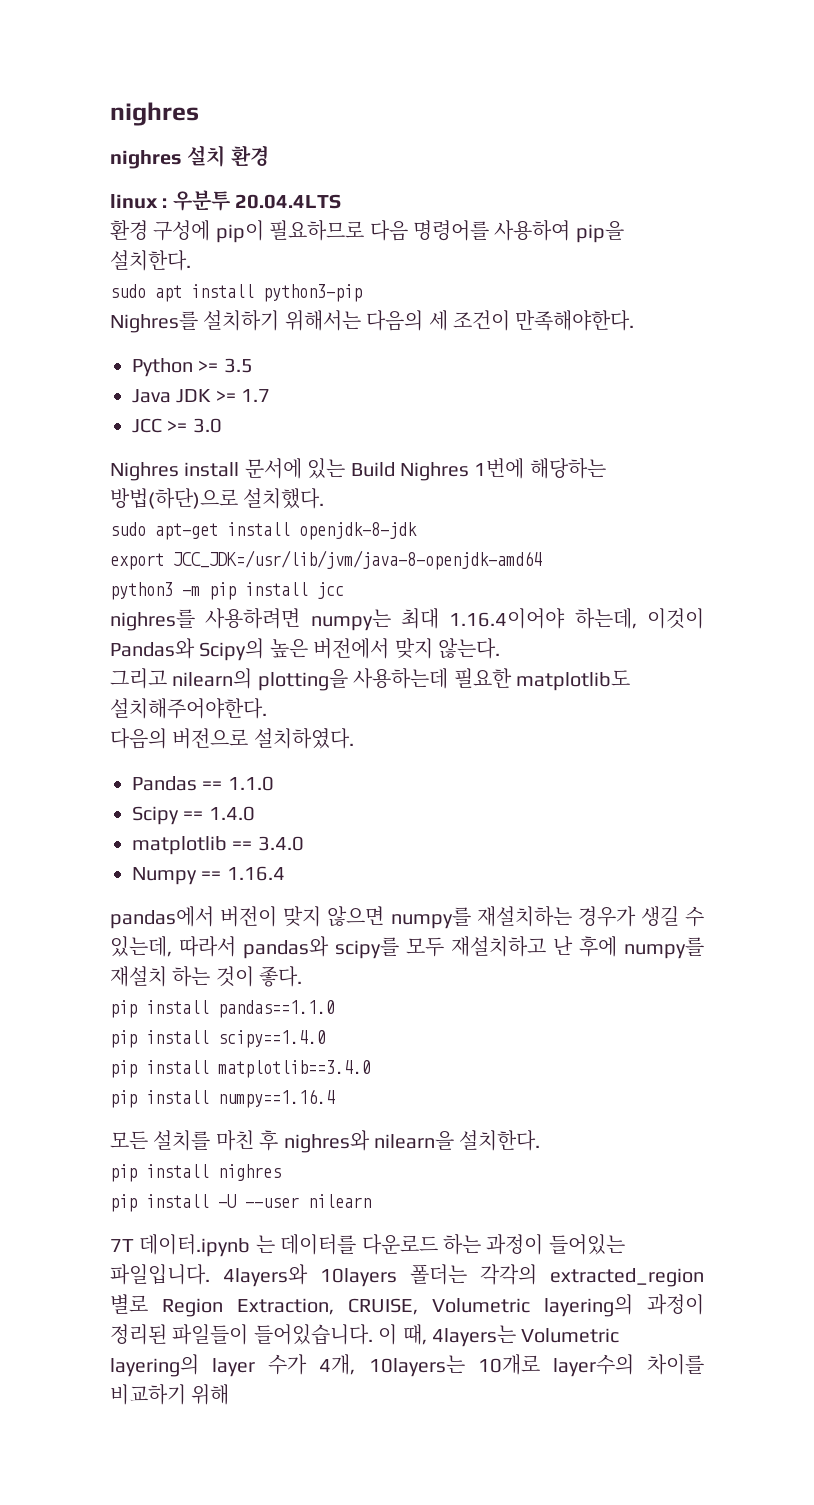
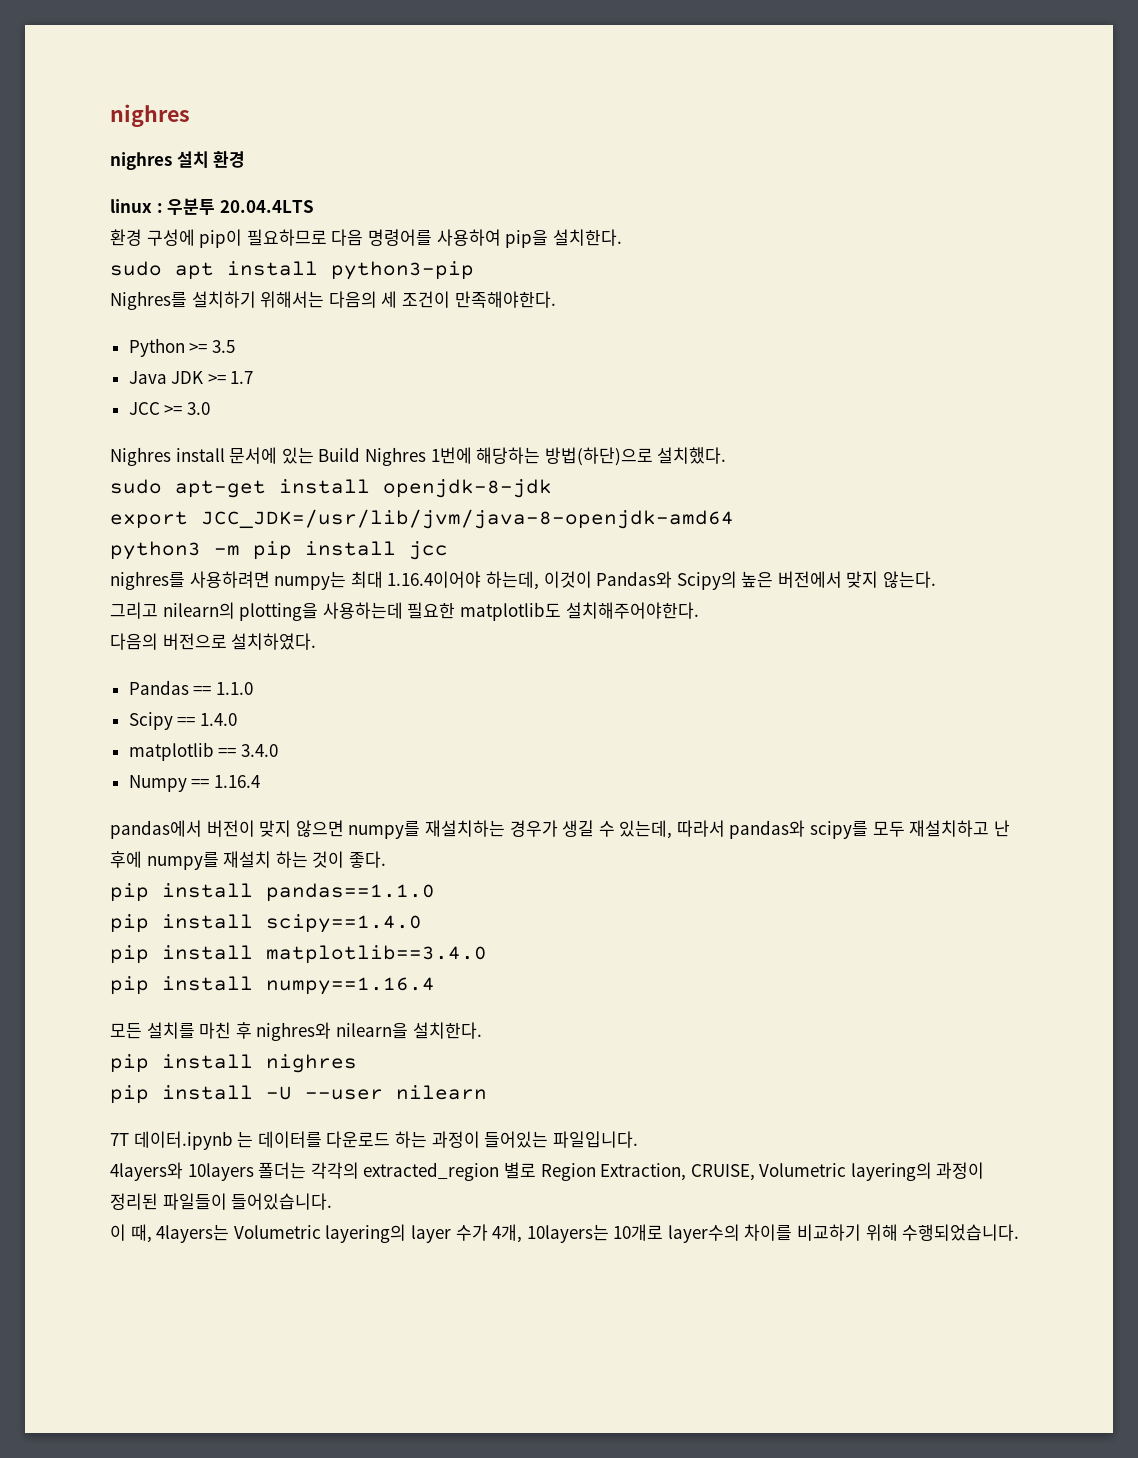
- 7T 데이터.ipynb 는 데이터를 다운로드 하는 과정이 들어있는 파일입니다. 4layers와 10layers 폴더는 각각의 extracted_region 별로 Region Extraction, CRUISE, Volumetric layering의 과정이 정리된 파일들이 들어있습니다. 이 때, 4layers는 Volumetric layering의 layer 수가 4개, 10layers는 10개로 layer수의 차이를 비교하기 위해
+ 7T 데이터.ipynb 는 데이터를 다운로드 하는 과정이 들어있는 파일입니다.
+ 4layers와 10layers 폴더는 각각의 extracted_region 별로 Region Extraction, CRUISE, Volumetric layering의 과정이 정리된 파일들이 들어있습니다.
+ 이 때, 4layers는 Volumetric layering의 layer 수가 4개, 10layers는 10개로 layer수의 차이를 비교하기 위해 수행되었습니다.

